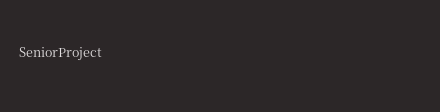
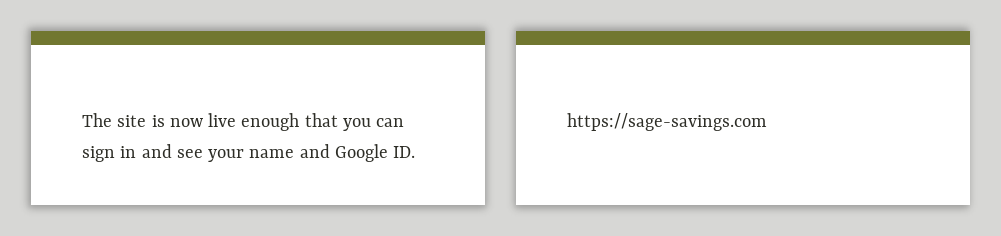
- SeniorProject
+ The site is now live enough that you can sign in and see your name and Google ID. https://sage-savings.com

